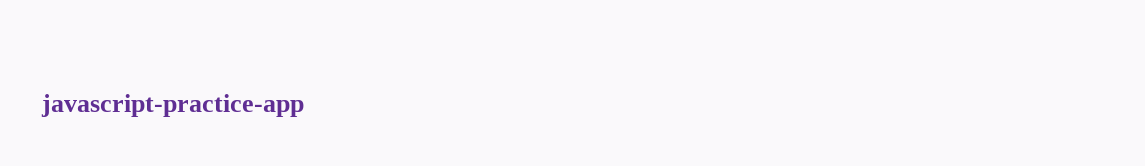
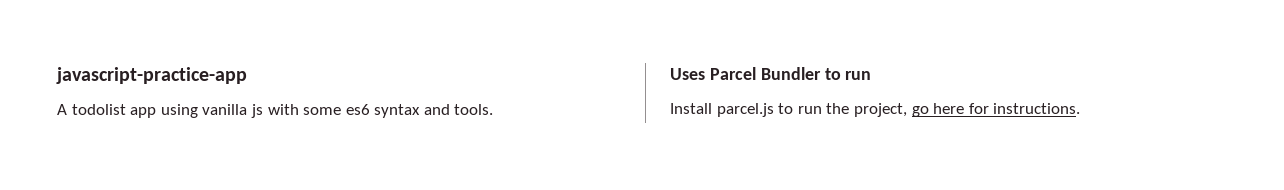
+ A todolist app using vanilla js with some es6 syntax and tools.
+ Uses Parcel Bundler to run
+ Install parcel.js to run the project, go here for instructions.

